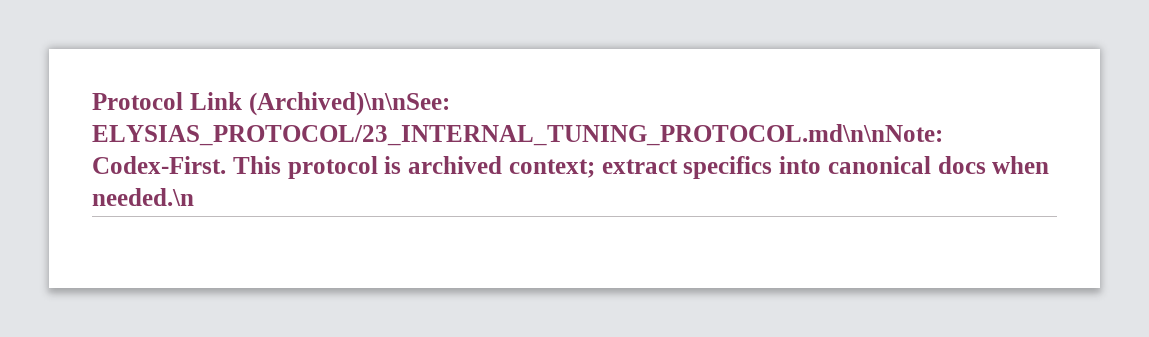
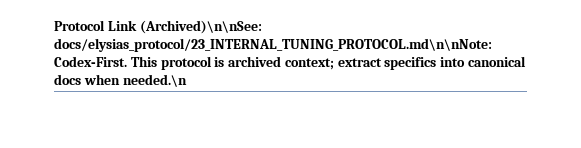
- Protocol Link (Archived)\n\nSee: ELYSIAS_PROTOCOL/23_INTERNAL_TUNING_PROTOCOL.md\n\nNote: Codex‑First.
+ Protocol Link (Archived)\n\nSee: docs/elysias_protocol/23_INTERNAL_TUNING_PROTOCOL.md\n\nNote: Codex‑First.

